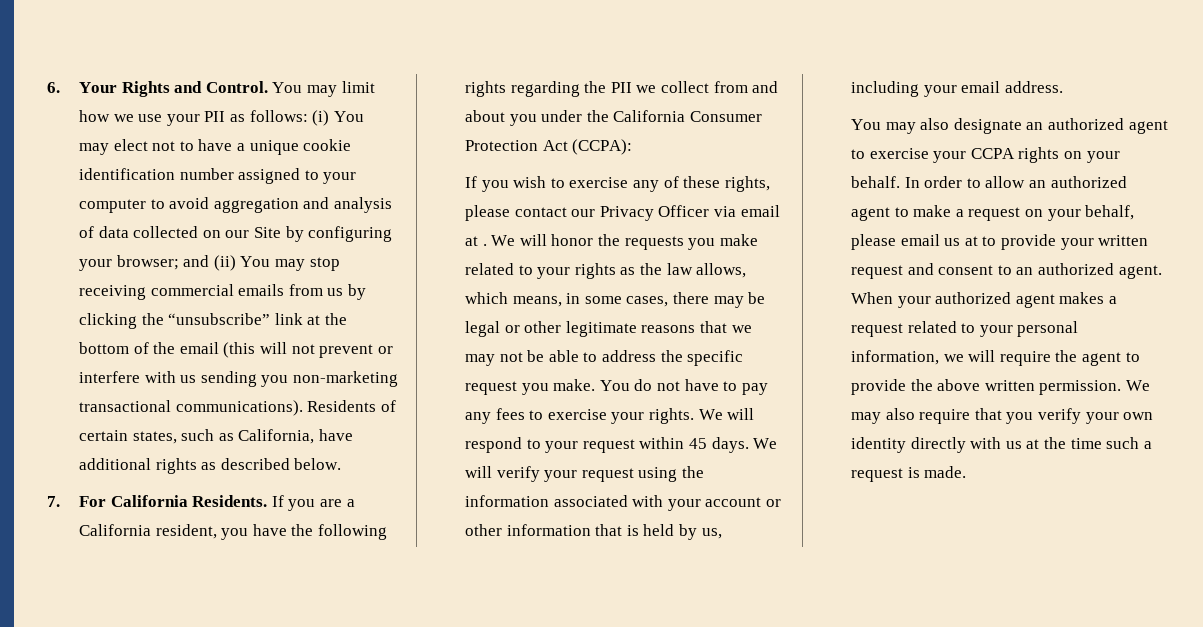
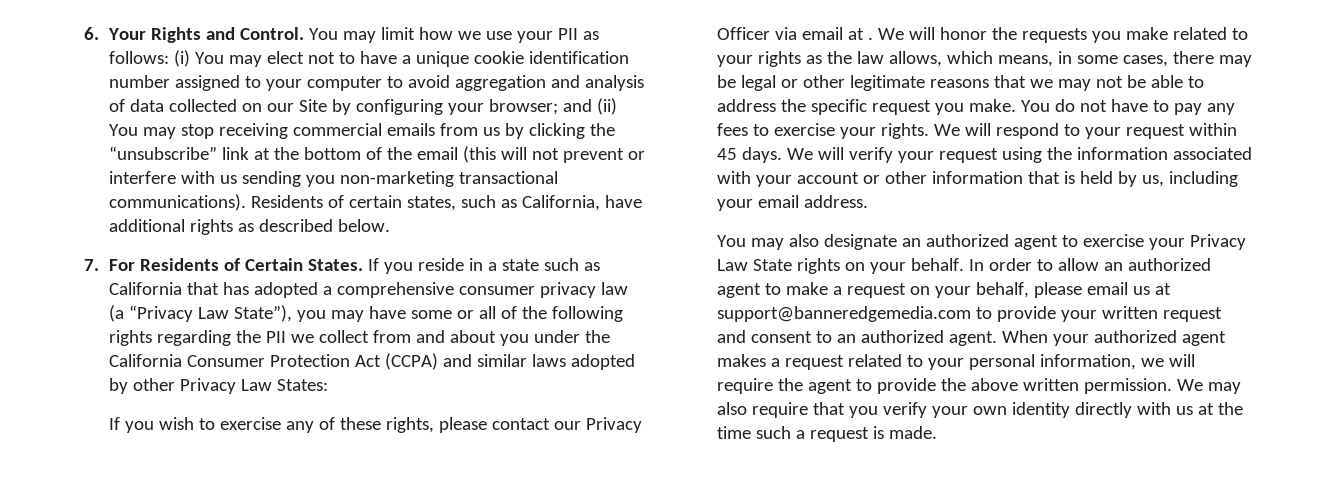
- 7. For California Residents. If you are a California resident, you have the following rights regarding the PII we collect from and about you under the California Consumer Protection Act (CCPA):
+ 7. For Residents of Certain States. If you reside in a state such as California that has adopted a comprehensive consumer privacy law (a “Privacy Law State”), you may have some or all of the following rights regarding the PII we collect from and about you under the California Consumer Protection Act (CCPA) and similar laws adopted by other Privacy Law States:
- You may also designate an authorized agent to exercise your CCPA rights on your behalf.
+ You may also designate an authorized agent to exercise your Privacy Law State rights on your behalf.
- In order to allow an authorized agent to make a request on your behalf, please email us at to provide your written request and consent to an authorized agent.
+ In order to allow an authorized agent to make a request on your behalf, please email us at support@banneredgemedia.com to provide your written request and consent to an authorized agent.

